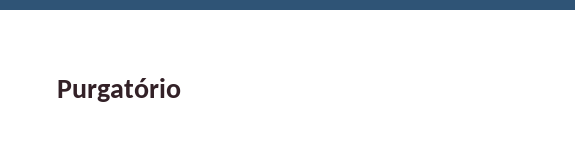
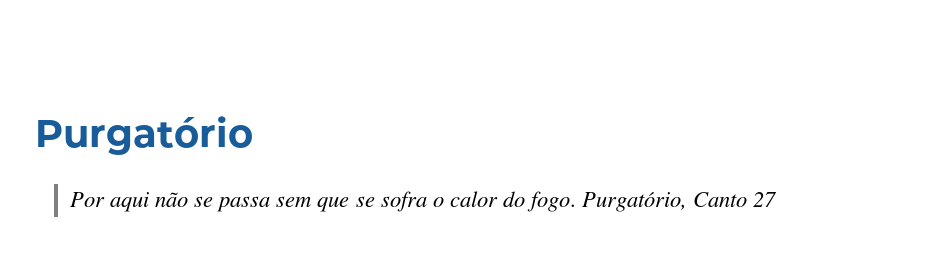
+ Por aqui não se passa sem que se sofra o calor do fogo. Purgatório, Canto 27

